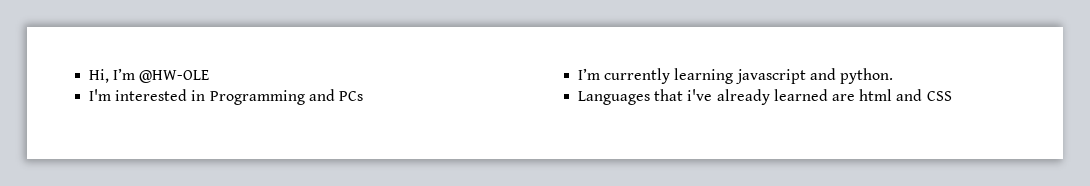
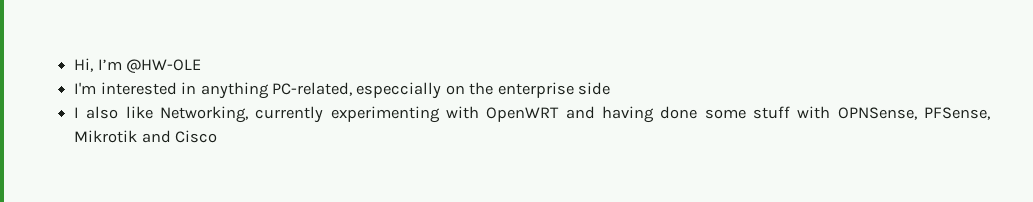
- I'm interested in Programming and PCs
- I’m currently learning javascript and python.
- Languages that i've already learned are html and CSS
+ I'm interested in anything PC-related, especcially on the enterprise side
+ I also like Networking, currently experimenting with OpenWRT and having done some stuff with OPNSense, PFSense, Mikrotik and Cisco

